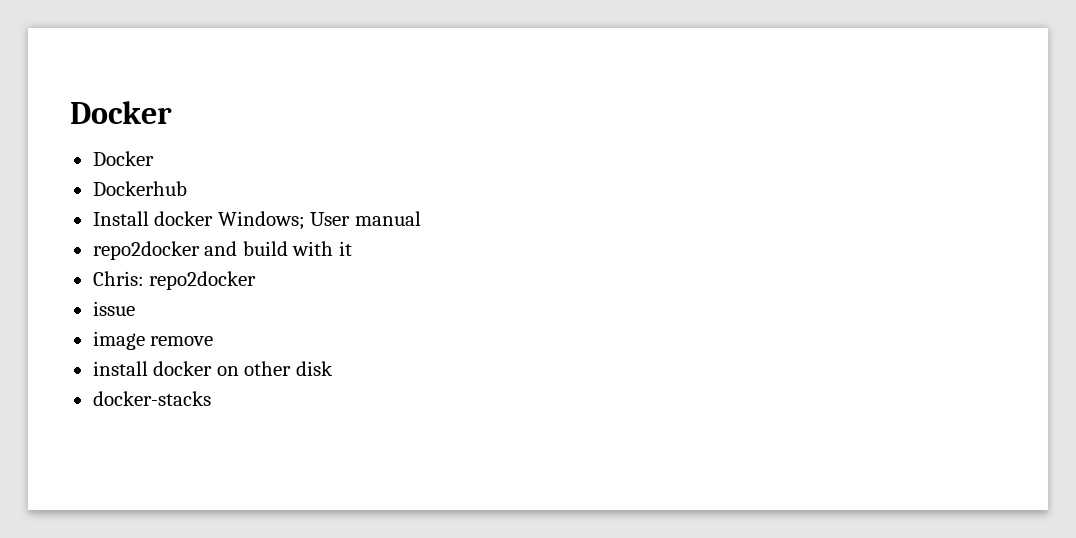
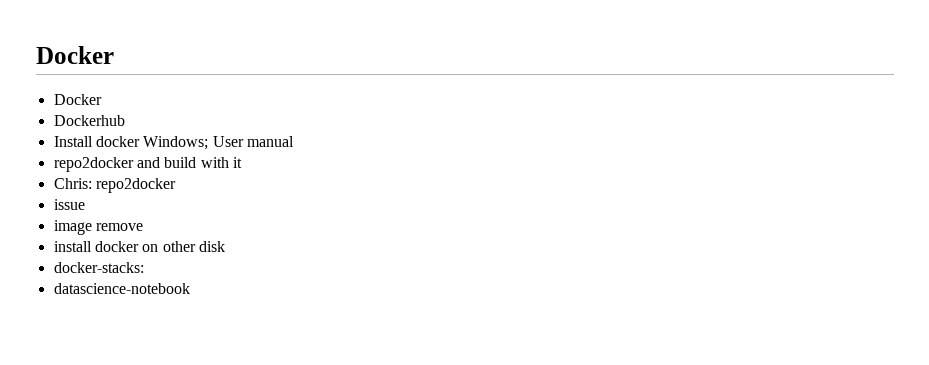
- docker-stacks
+ docker-stacks:
+ datascience-notebook

